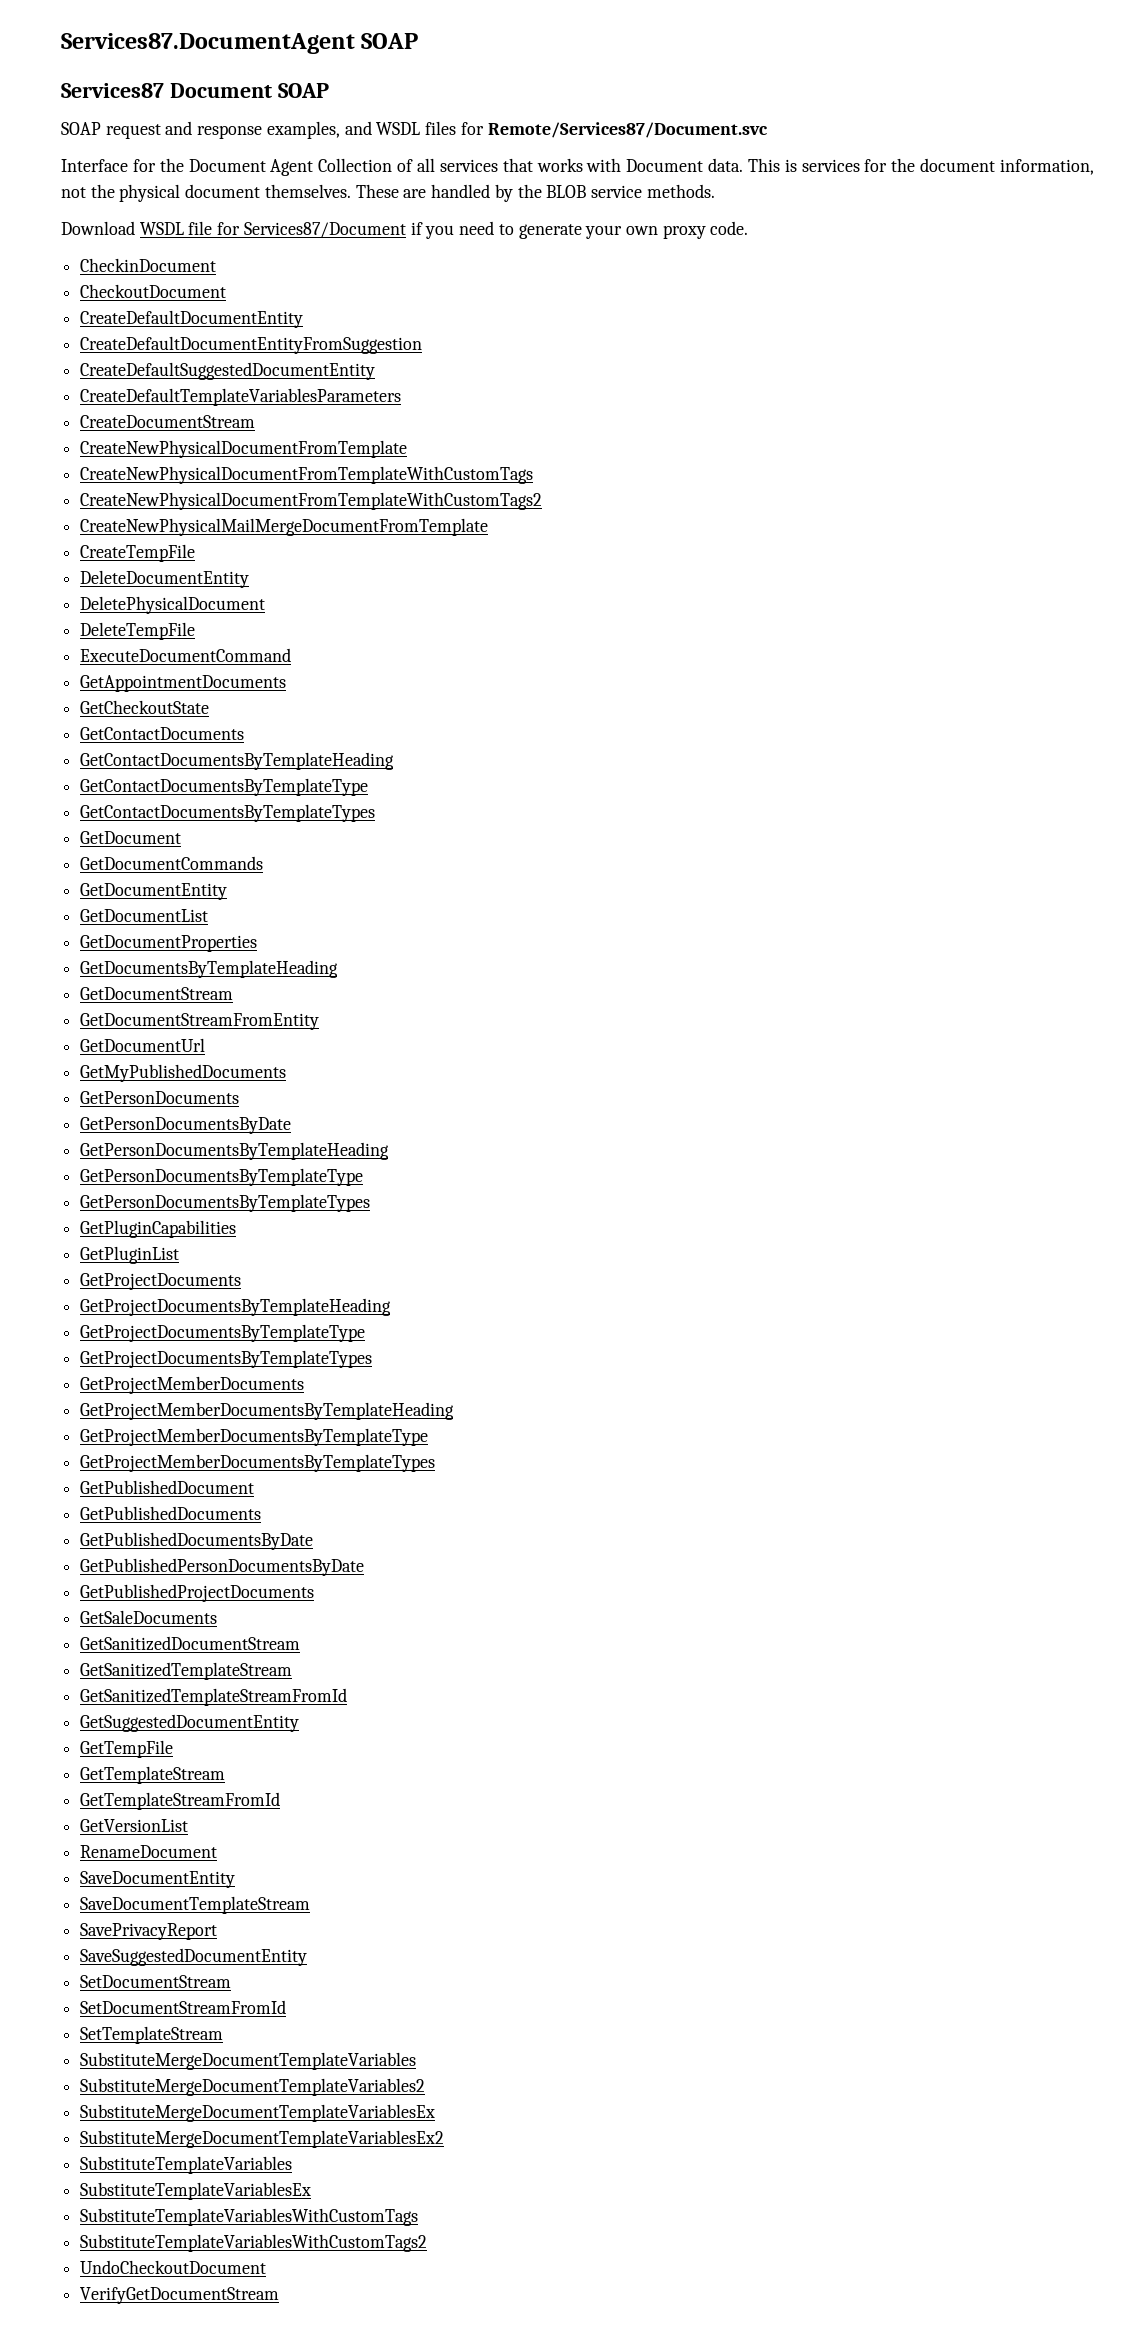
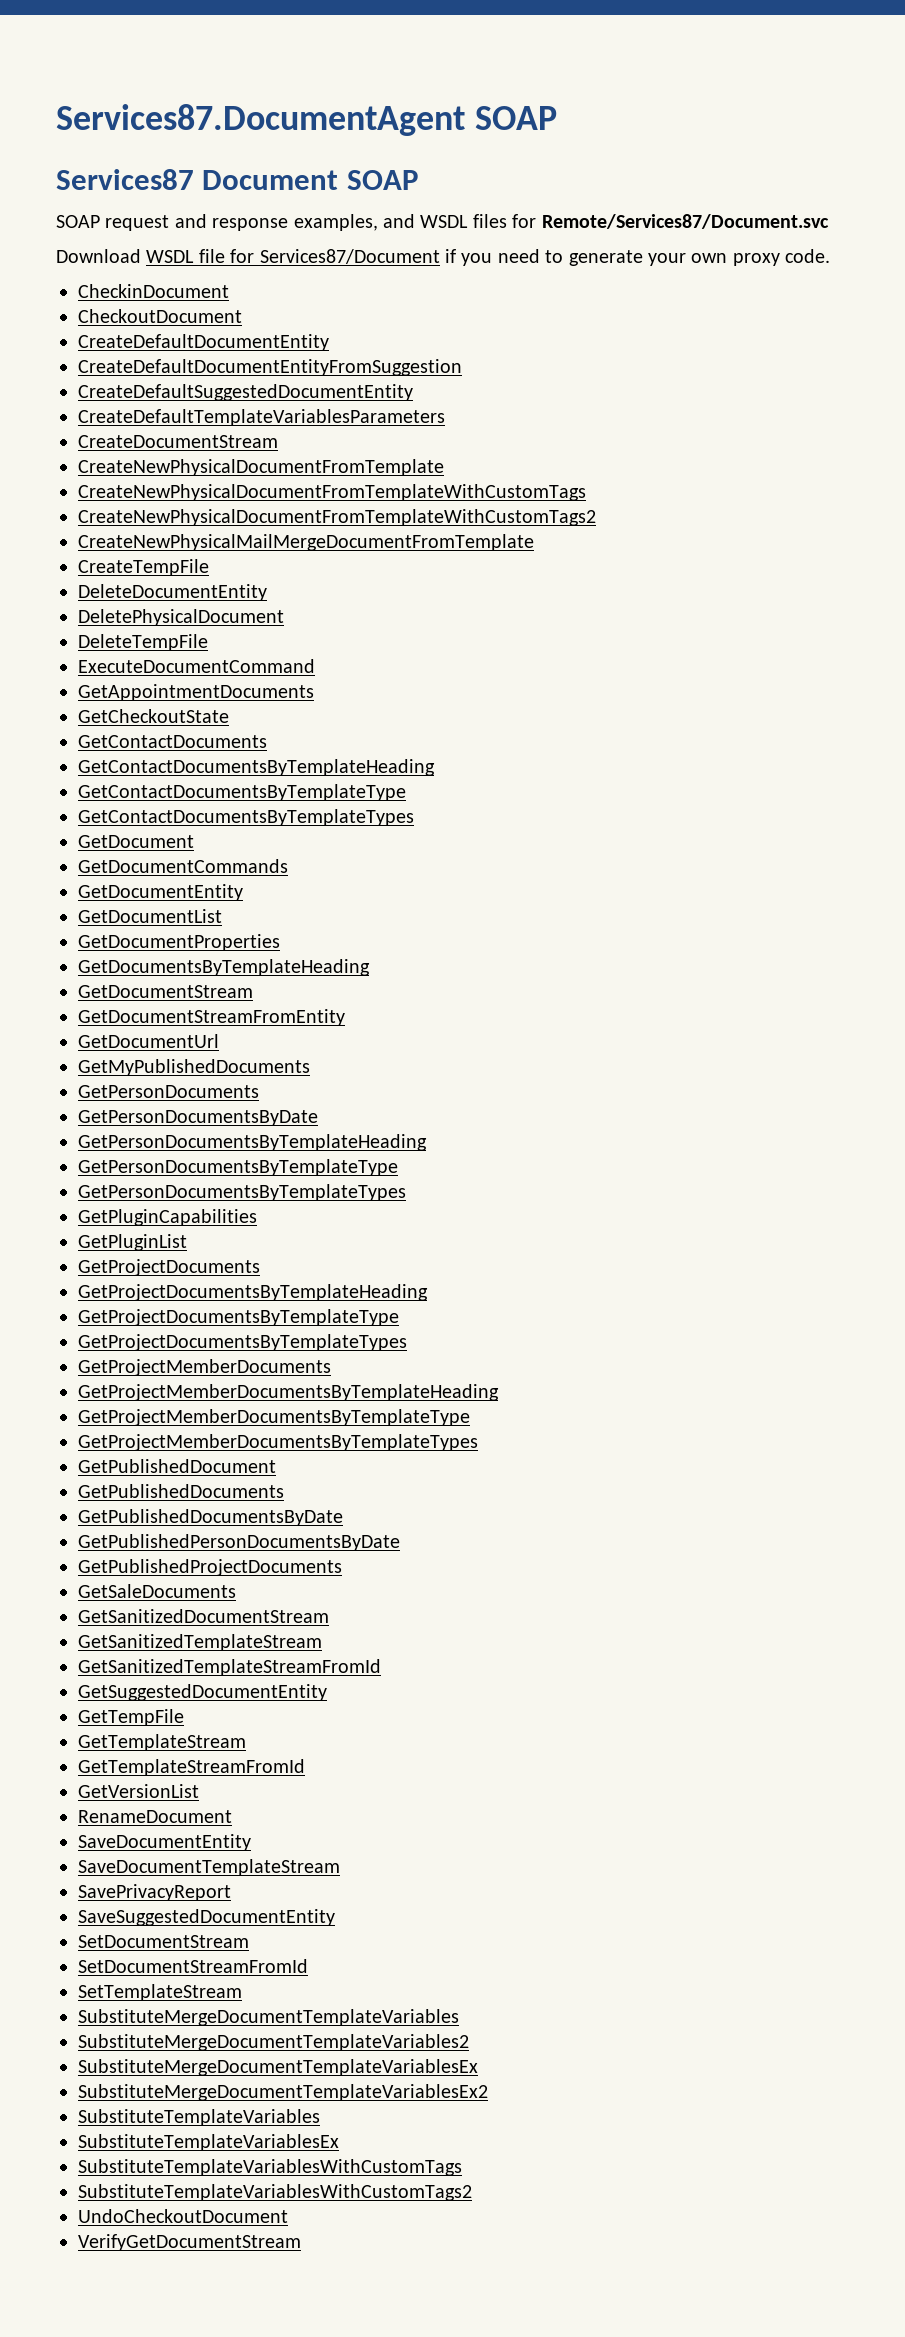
- Interface for the Document Agent Collection of all services that works with Document data. This is services for the document information, not the physical document themselves. These are handled by the BLOB service methods.

